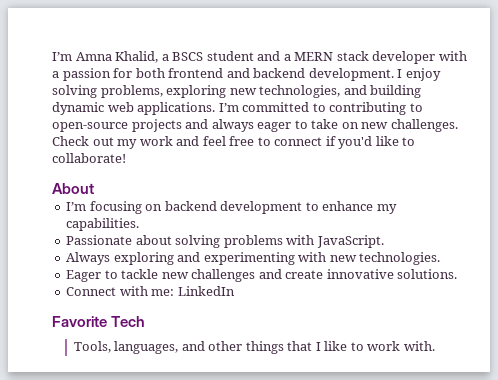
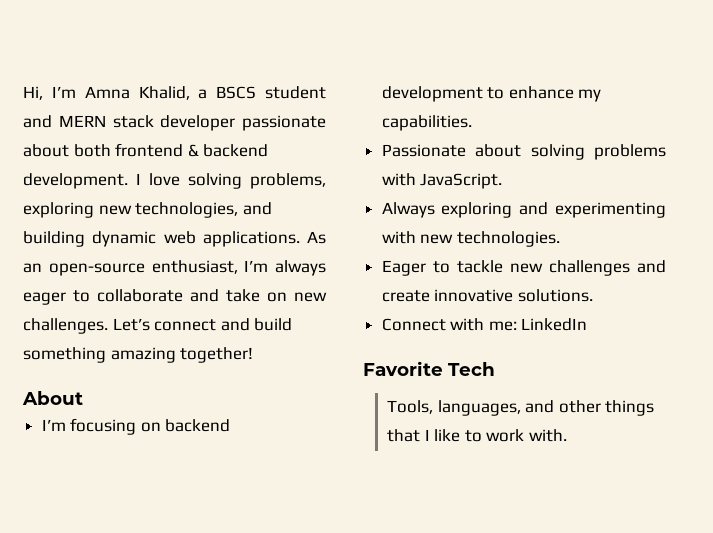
- I’m Amna Khalid, a BSCS student and a MERN stack developer with a passion for both frontend and backend development.
+ Hi, I’m Amna Khalid, a BSCS student and MERN stack developer passionate about both frontend & backend development.
- I enjoy solving problems, exploring new technologies, and building dynamic web applications.
+ I love solving problems, exploring new technologies, and building dynamic web applications.
- I’m committed to contributing to open-source projects and always eager to take on new challenges.
+ As an open-source enthusiast, I’m always eager to collaborate and take on new challenges.
- Check out my work and feel free to connect if you'd like to collaborate!
+ Let’s connect and build something amazing together!

